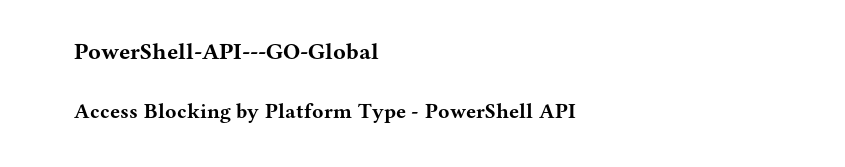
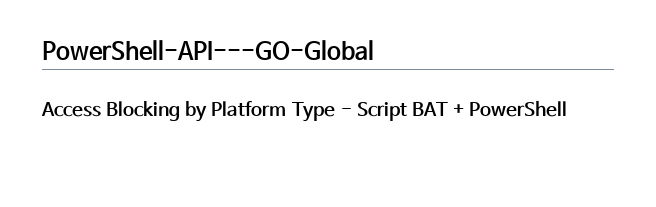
- Access Blocking by Platform Type - PowerShell API
+ Access Blocking by Platform Type - Script BAT + PowerShell

